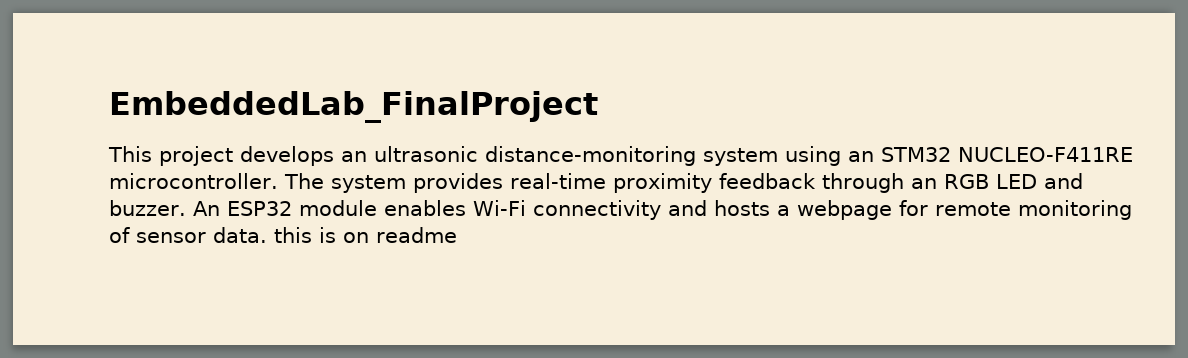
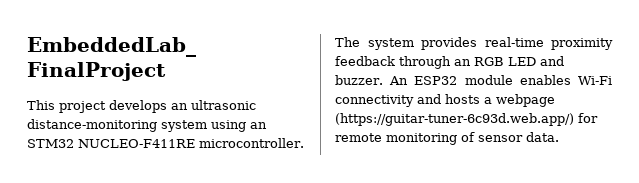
- An ESP32 module enables Wi-Fi connectivity and hosts a webpage for remote monitoring of sensor data. this is on readme
+ An ESP32 module enables Wi-Fi connectivity and hosts a webpage (https://guitar-tuner-6c93d.web.app/) for remote monitoring of sensor data.

